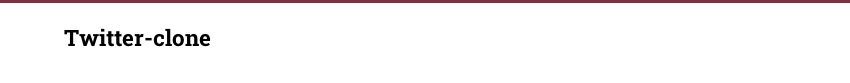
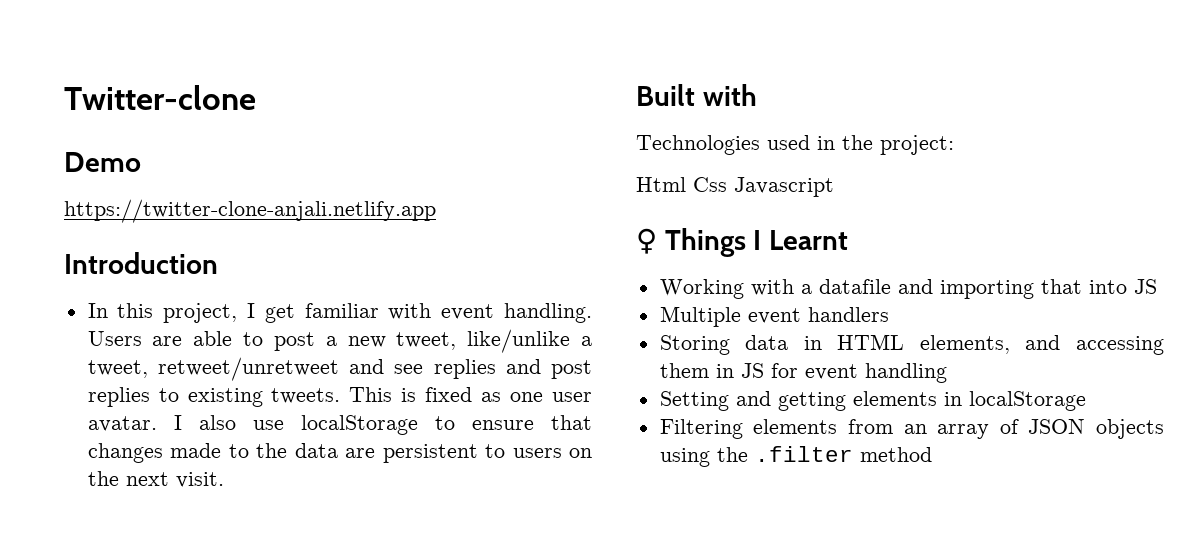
+ Demo
+ https://twitter-clone-anjali.netlify.app
+ Introduction
+ In this project, I get familiar with event handling. Users are able to post a new tweet, like/unlike a tweet, retweet/unretweet and see replies and post replies to existing tweets. This is fixed as one user avatar. I also use localStorage to ensure that changes made to the data are persistent to users on the next visit.
+ Built with
+ Technologies used in the project:
+ Html Css Javascript
+ ♀ Things I Learnt
+ Working with a datafile and importing that into JS
+ Multiple event handlers
+ Storing data in HTML elements, and accessing them in JS for event handling
+ Setting and getting elements in localStorage
+ Filtering elements from an array of JSON objects using the .filter method

